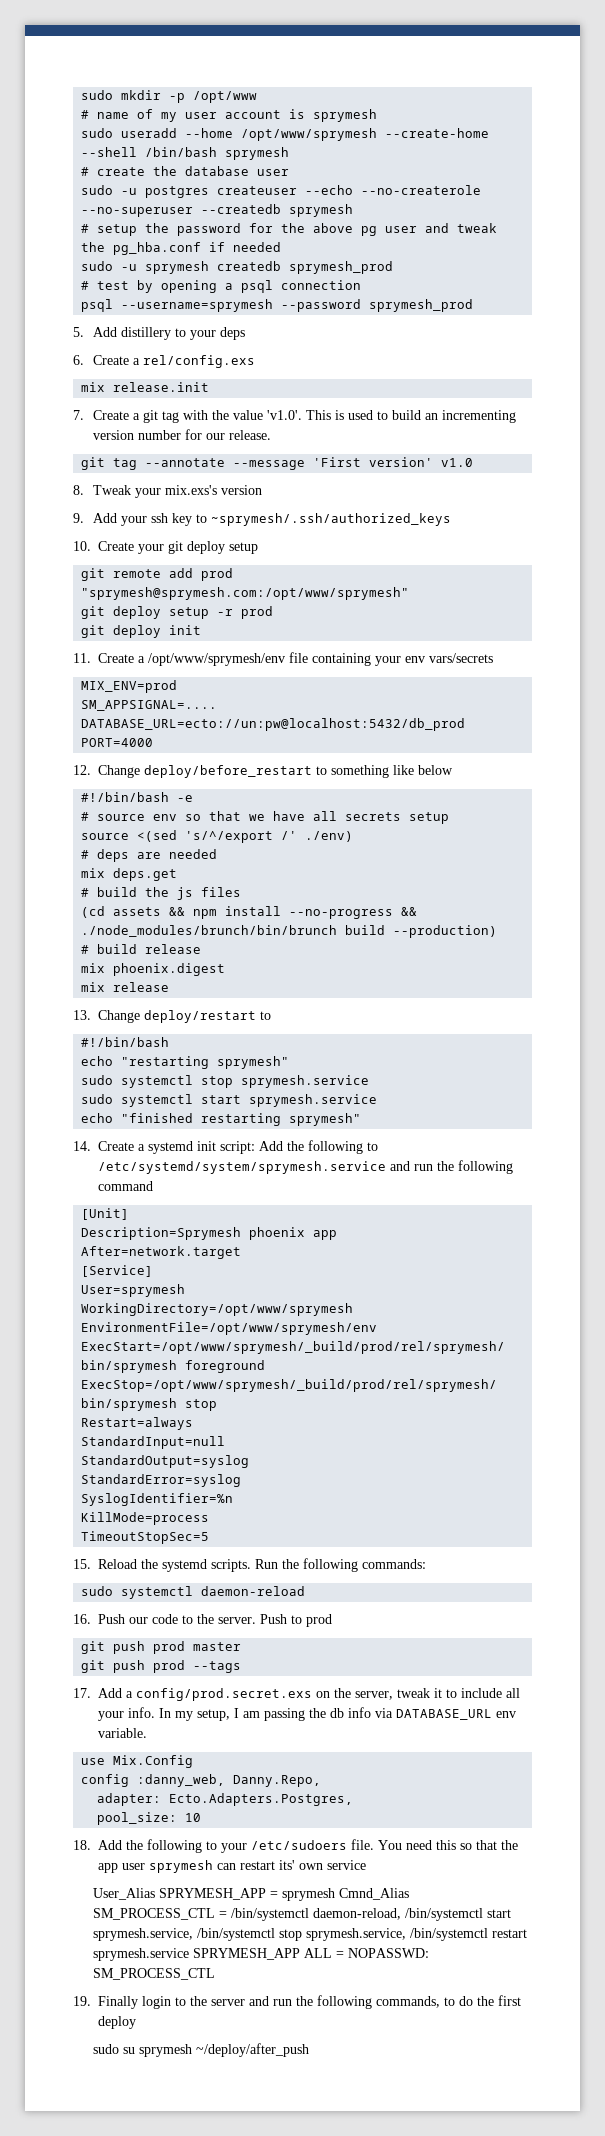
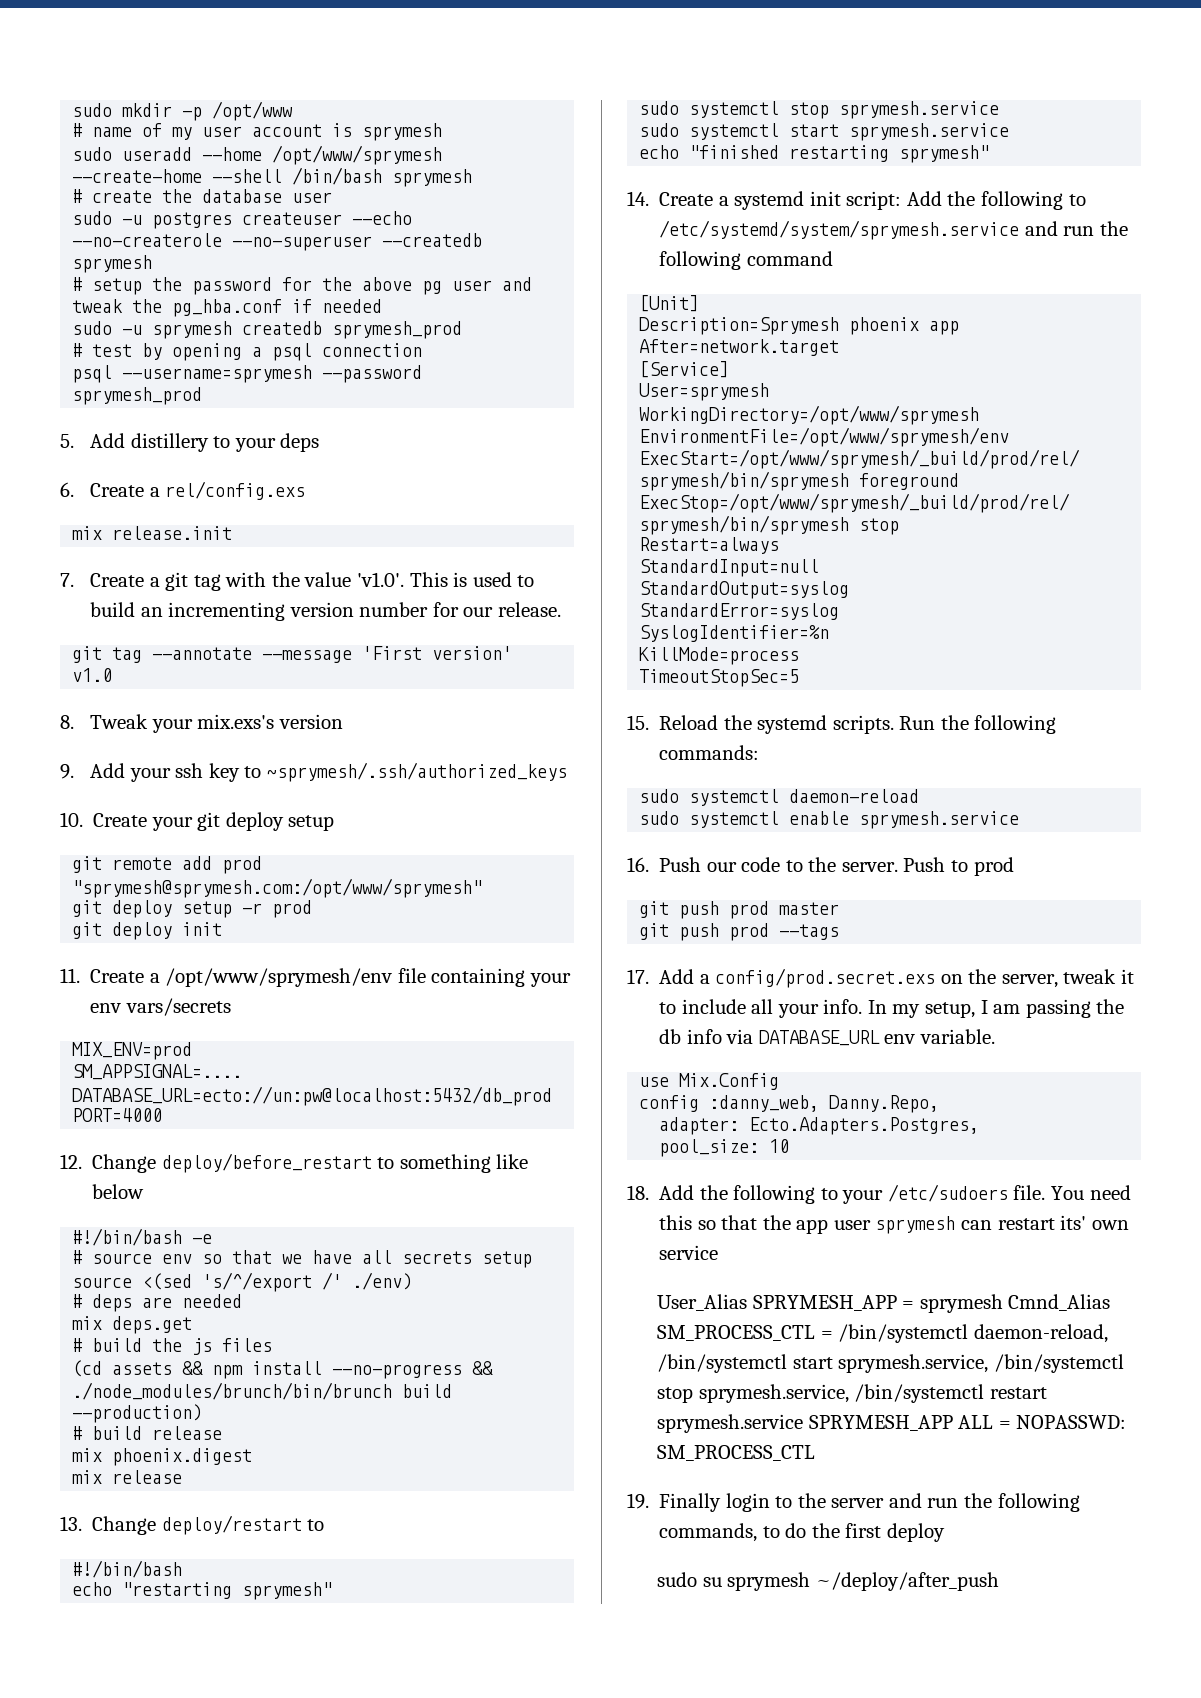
+ sudo systemctl enable sprymesh.service

